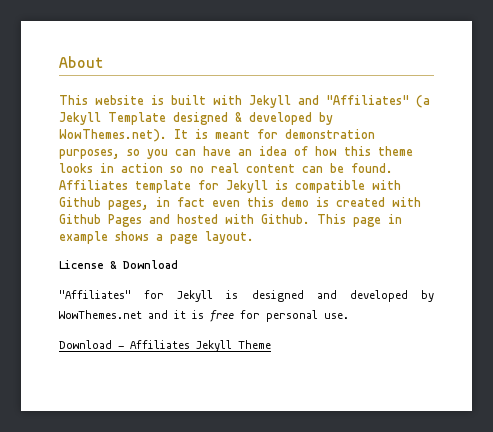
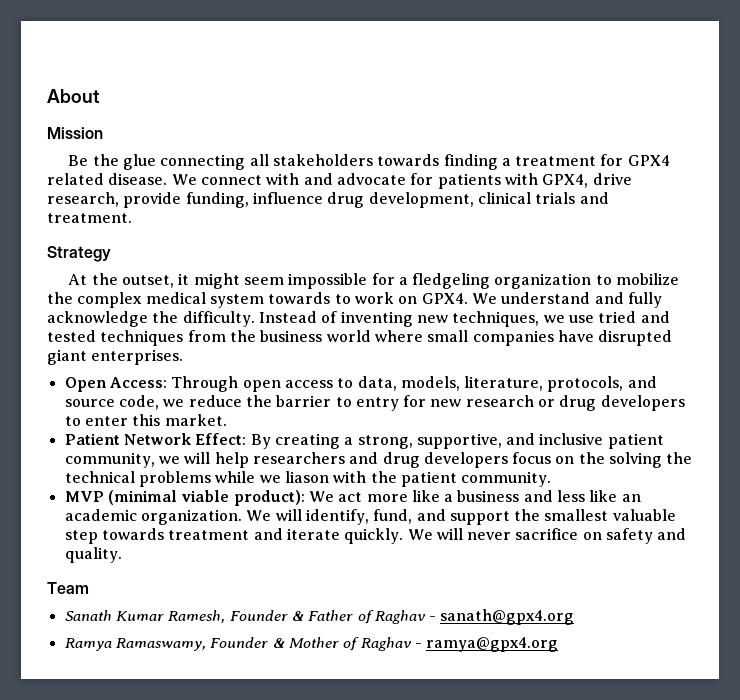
- This website is built with Jekyll and "Affiliates" (a Jekyll Template designed & developed by WowThemes.net). It is meant for demonstration purposes, so you can have an idea of how this theme looks in action so no real content can be found. Affiliates template for Jekyll is compatible with Github pages, in fact even this demo is created with Github Pages and hosted with Github. This page in example shows a page layout.
- License & Download
- "Affiliates" for Jekyll is designed and developed by WowThemes.net and it is free for personal use.
- Download - Affiliates Jekyll Theme
+ Mission
+ Be the glue connecting all stakeholders towards finding a treatment for GPX4 related disease. We connect with and advocate for patients with GPX4, drive research, provide funding, influence drug development, clinical trials and treatment.
+ Strategy
+ At the outset, it might seem impossible for a fledgeling organization to mobilize the complex medical system towards to work on GPX4. We understand and fully acknowledge the difficulty. Instead of inventing new techniques, we use tried and tested techniques from the business world where small companies have disrupted giant enterprises.
+ Open Access: Through open access to data, models, literature, protocols, and source code, we reduce the barrier to entry for new research or drug developers to enter this market.
+ Patient Network Effect: By creating a strong, supportive, and inclusive patient community, we will help researchers and drug developers focus on the solving the technical problems while we liason with the patient community.
+ MVP (minimal viable product): We act more like a business and less like an academic organization. We will identify, fund, and support the smallest valuable step towards treatment and iterate quickly. We will never sacrifice on safety and quality.
+ Team
+ Sanath Kumar Ramesh, Founder & Father of Raghav - sanath@gpx4.org
+ Ramya Ramaswamy, Founder & Mother of Raghav - ramya@gpx4.org

